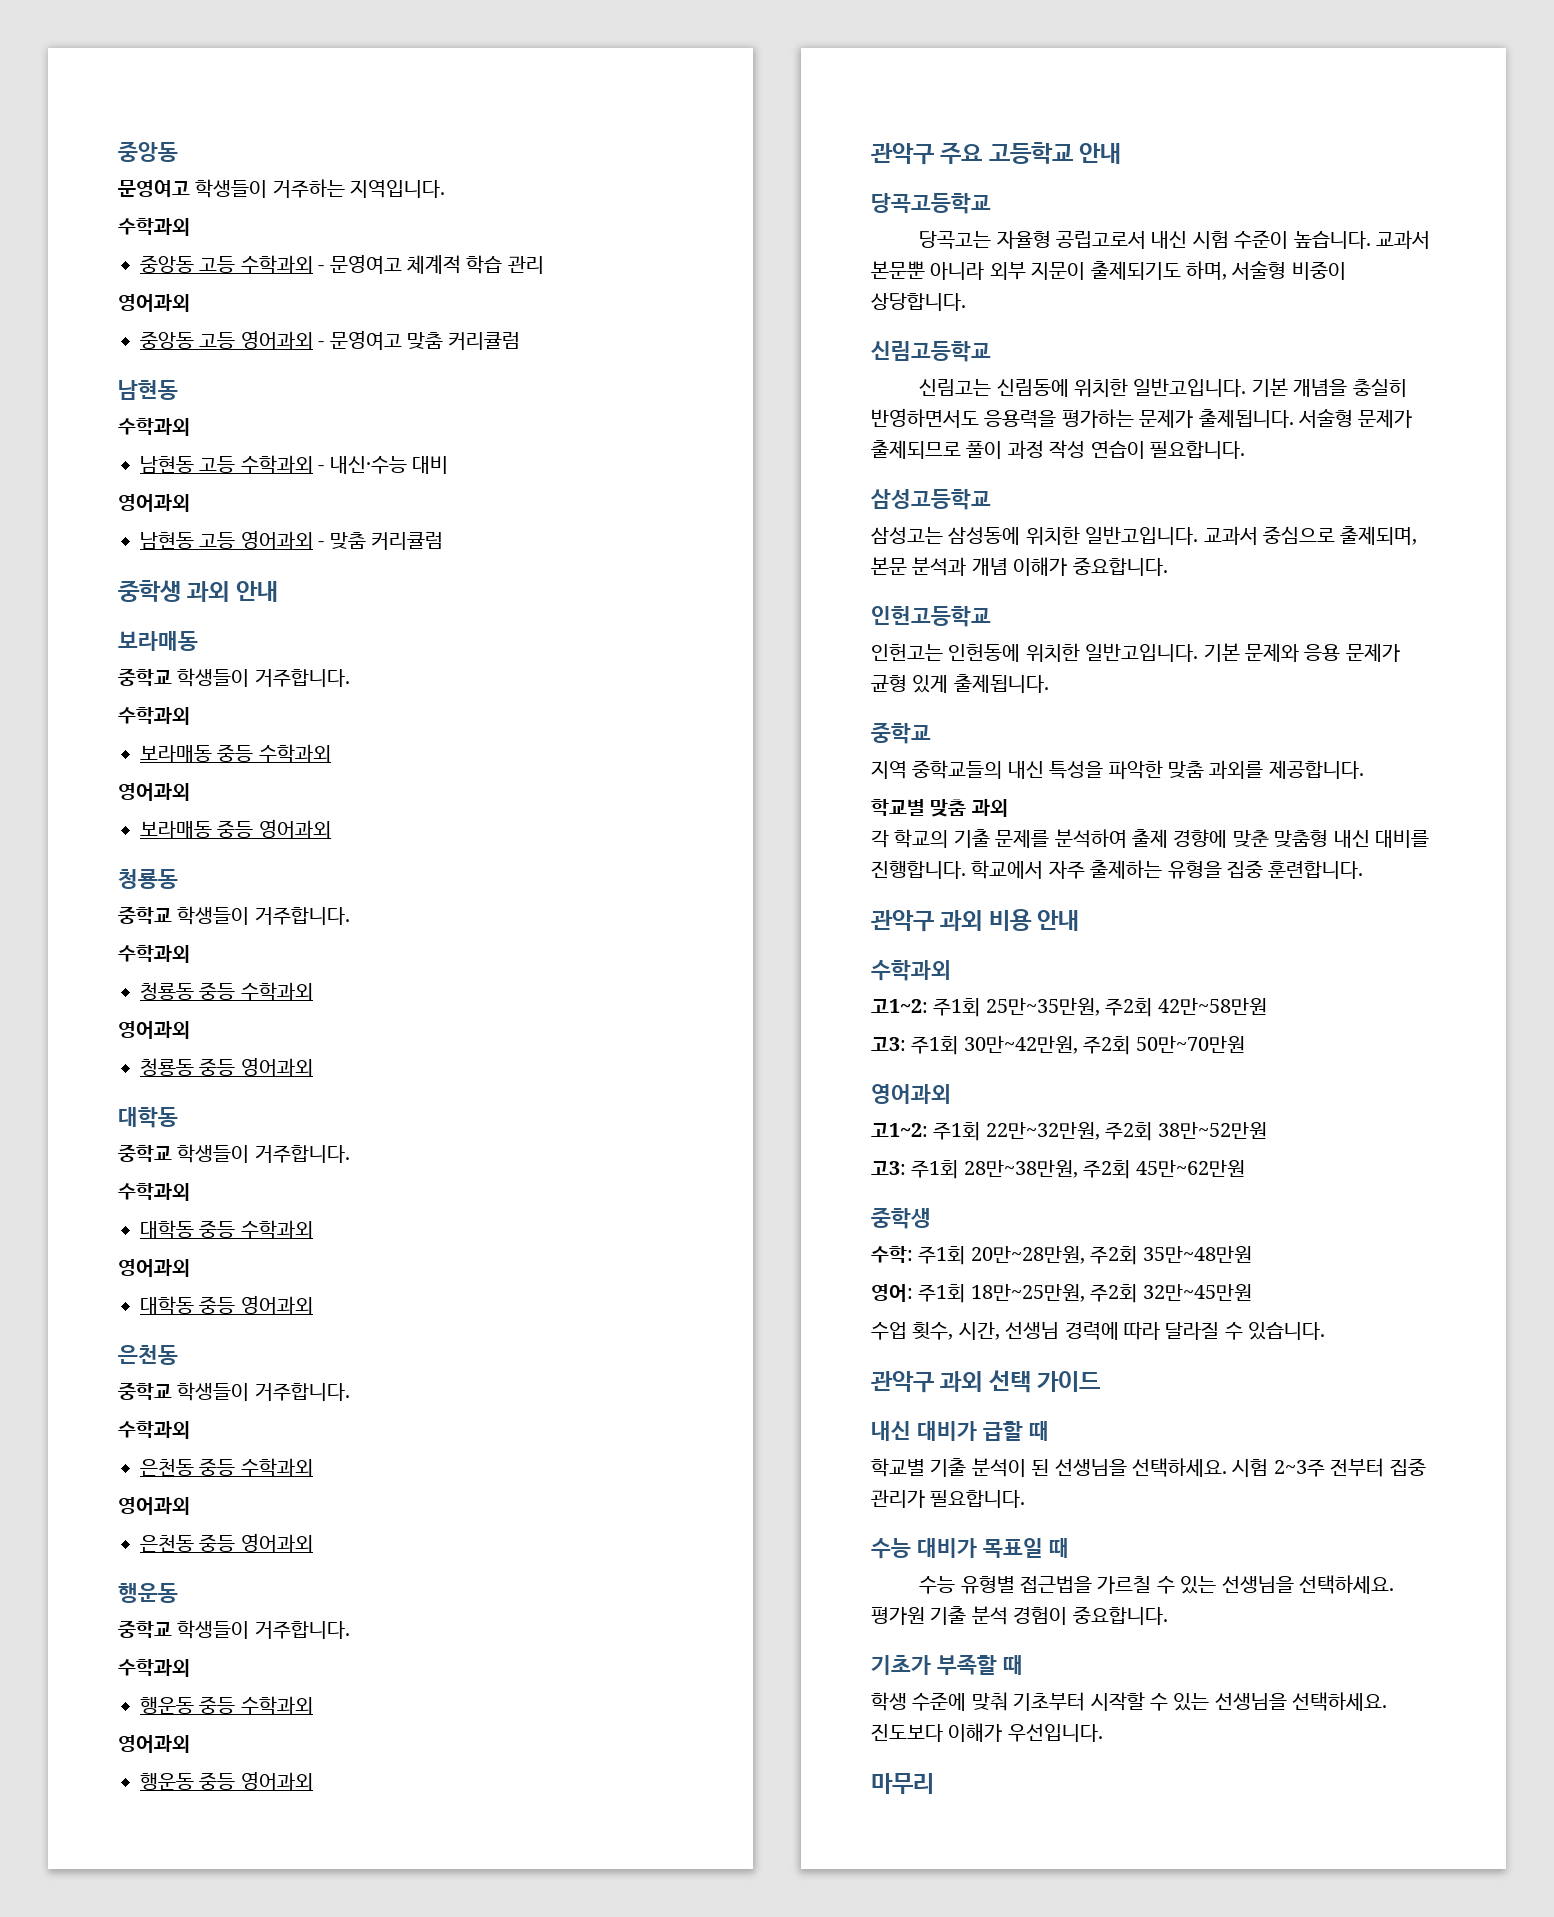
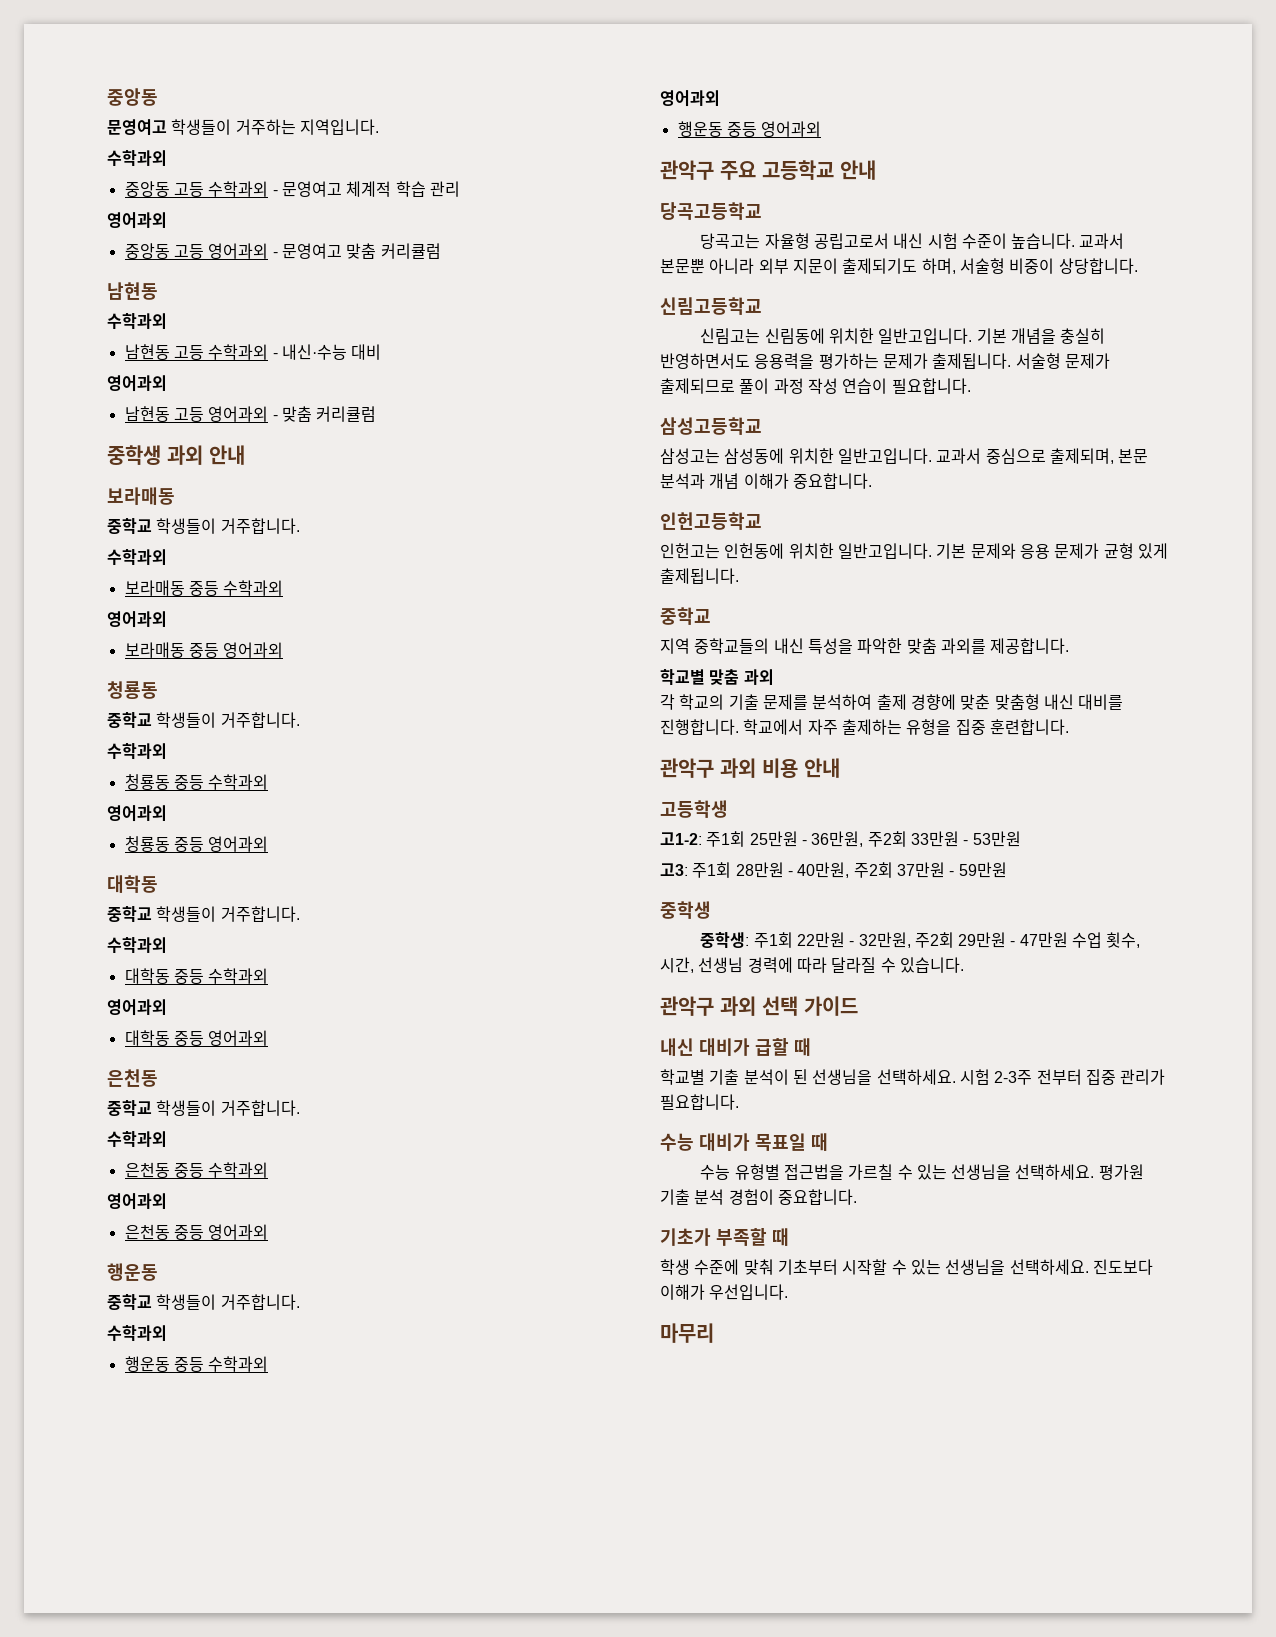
  관악구 과외 비용 안내
- 수학과외
- 고1~2: 주1회 25만~35만원, 주2회 42만~58만원
- 고3: 주1회 30만~42만원, 주2회 50만~70만원
- 영어과외
- 고1~2: 주1회 22만~32만원, 주2회 38만~52만원
- 고3: 주1회 28만~38만원, 주2회 45만~62만원
+ 고등학생
+ 고1-2: 주1회 25만원 - 36만원, 주2회 33만원 - 53만원
+ 고3: 주1회 28만원 - 40만원, 주2회 37만원 - 59만원
  중학생
- 수학: 주1회 20만~28만원, 주2회 35만~48만원
- 영어: 주1회 18만~25만원, 주2회 32만~45만원
- 수업 횟수, 시간, 선생님 경력에 따라 달라질 수 있습니다.
+ 중학생: 주1회 22만원 - 32만원, 주2회 29만원 - 47만원 수업 횟수, 시간, 선생님 경력에 따라 달라질 수 있습니다.
- 시험 2~3주 전부터 집중 관리가 필요합니다.
+ 시험 2-3주 전부터 집중 관리가 필요합니다.

